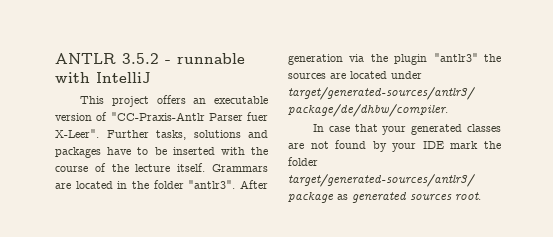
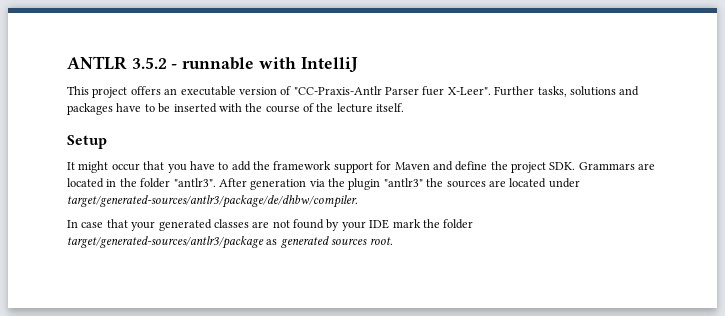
- Further tasks, solutions and packages have to be inserted with the course of the lecture itself. Grammars are located in the folder "antlr3".
+ Further tasks, solutions and packages have to be inserted with the course of the lecture itself.
+ Setup
+ It might occur that you have to add the framework support for Maven and define the project SDK. Grammars are located in the folder "antlr3".

